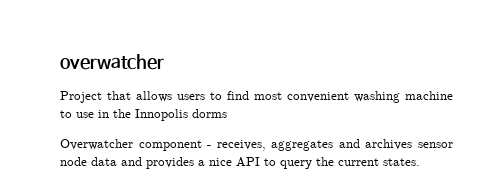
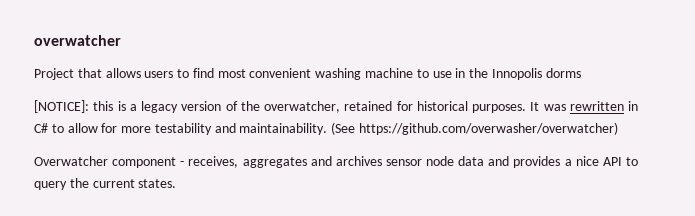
+ [NOTICE]: this is a legacy version of the overwatcher, retained for historical purposes. It was rewritten in C# to allow for more testability and maintainability. (See https://github.com/overwasher/overwatcher)

